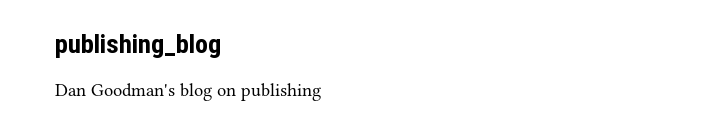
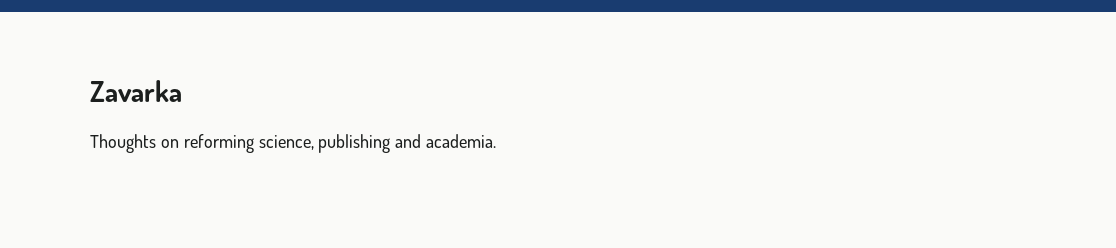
- publishing_blog
- Dan Goodman's blog on publishing
+ Zavarka
+ Thoughts on reforming science, publishing and academia.

